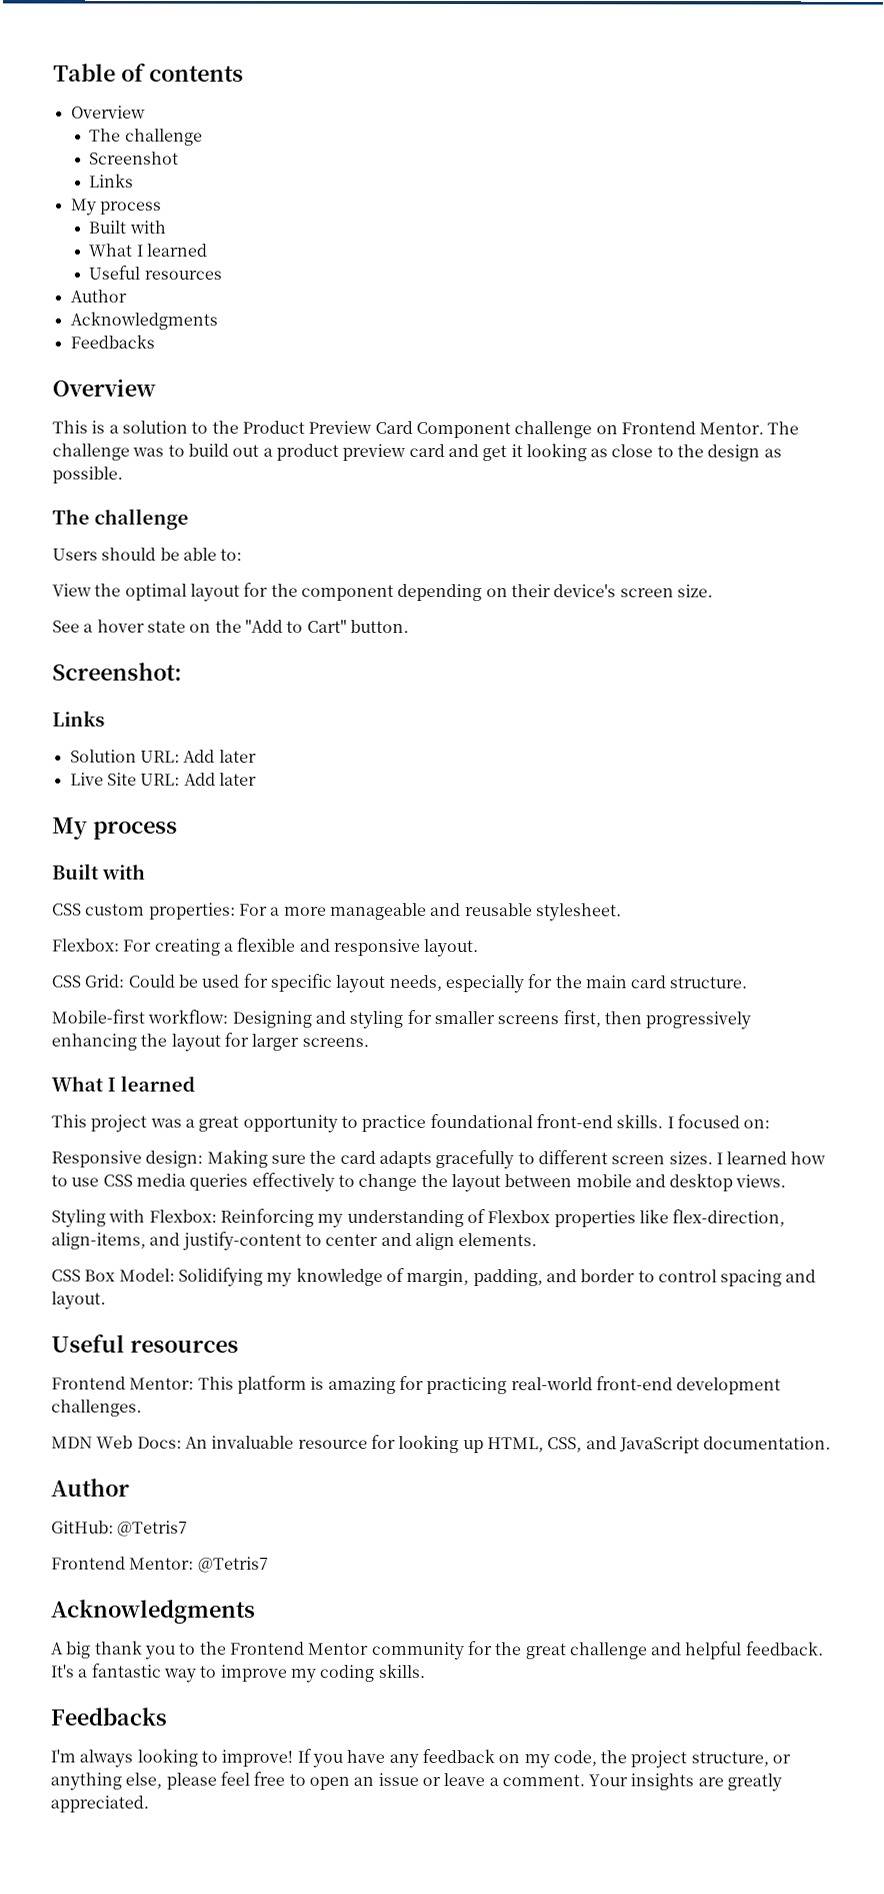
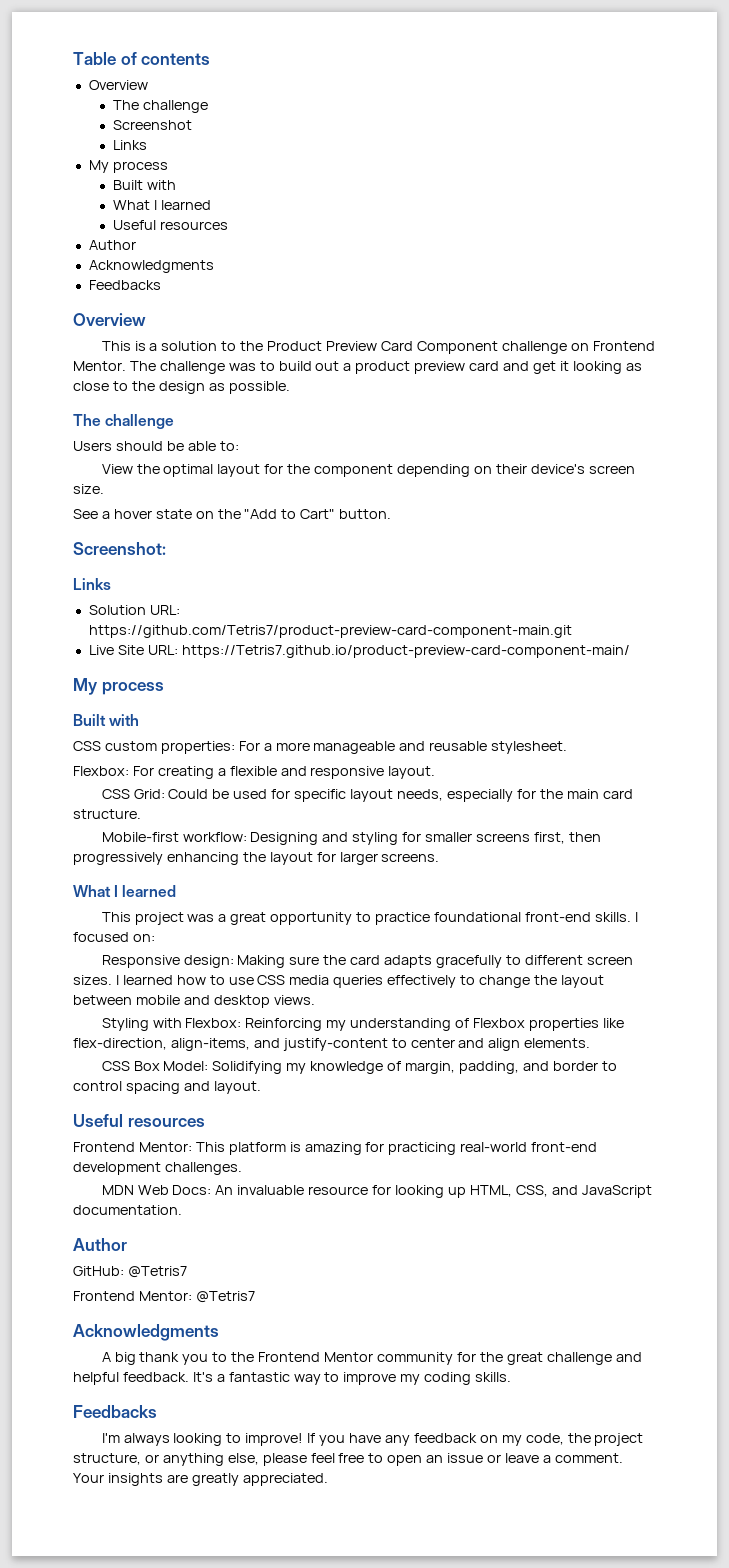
- Solution URL: Add later
+ Solution URL: https://github.com/Tetris7/product-preview-card-component-main.git
- Live Site URL: Add later
+ Live Site URL: https://Tetris7.github.io/product-preview-card-component-main/

